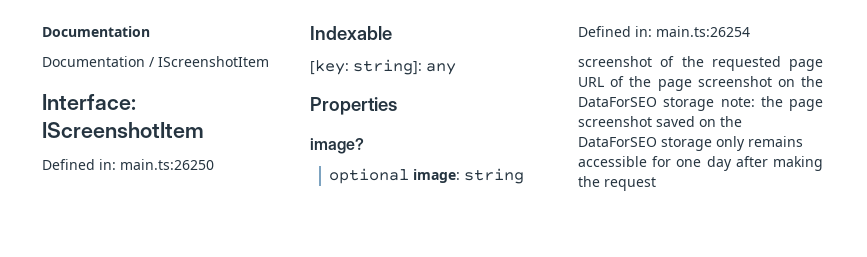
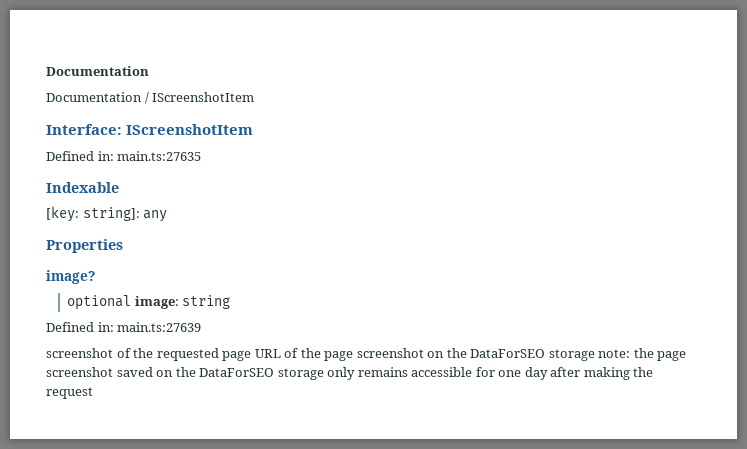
- Defined in: main.ts:26250
+ Defined in: main.ts:27635
- Defined in: main.ts:26254
+ Defined in: main.ts:27639

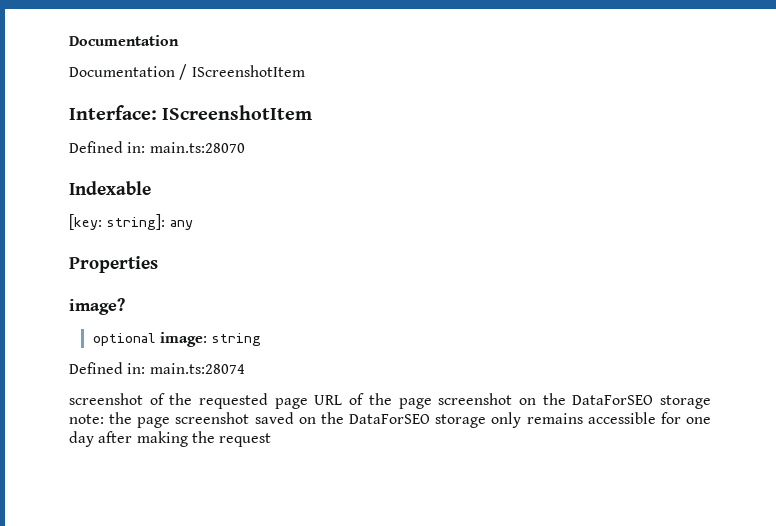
- Defined in: main.ts:27635
+ Defined in: main.ts:28070
- Defined in: main.ts:27639
+ Defined in: main.ts:28074

